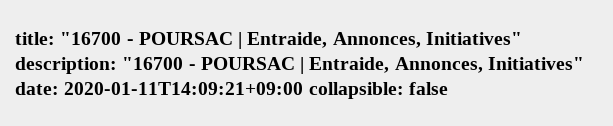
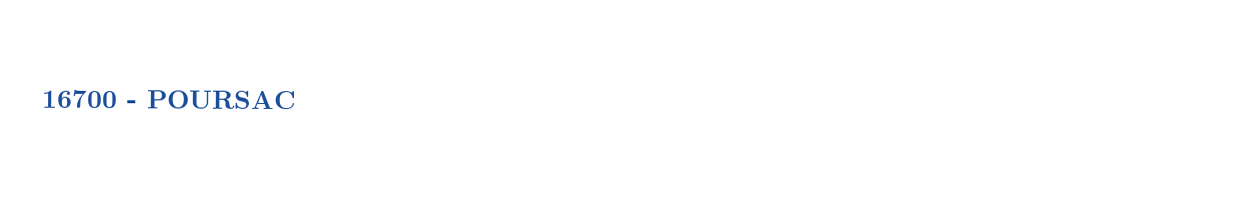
- title: "16700 - POURSAC | Entraide, Annonces, Initiatives" description: "16700 - POURSAC | Entraide, Annonces, Initiatives" date: 2020-01-11T14:09:21+09:00 collapsible: false
+ 16700 - POURSAC

